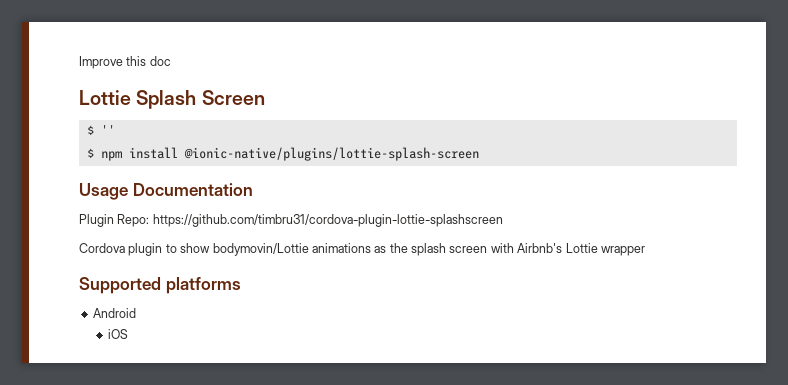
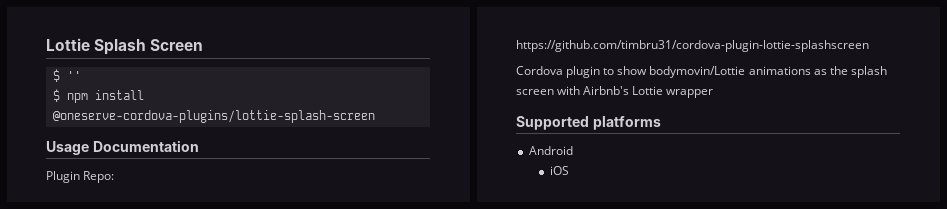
- Improve this doc
- $ npm install @ionic-native/plugins/lottie-splash-screen
+ $ npm install @oneserve-cordova-plugins/lottie-splash-screen

